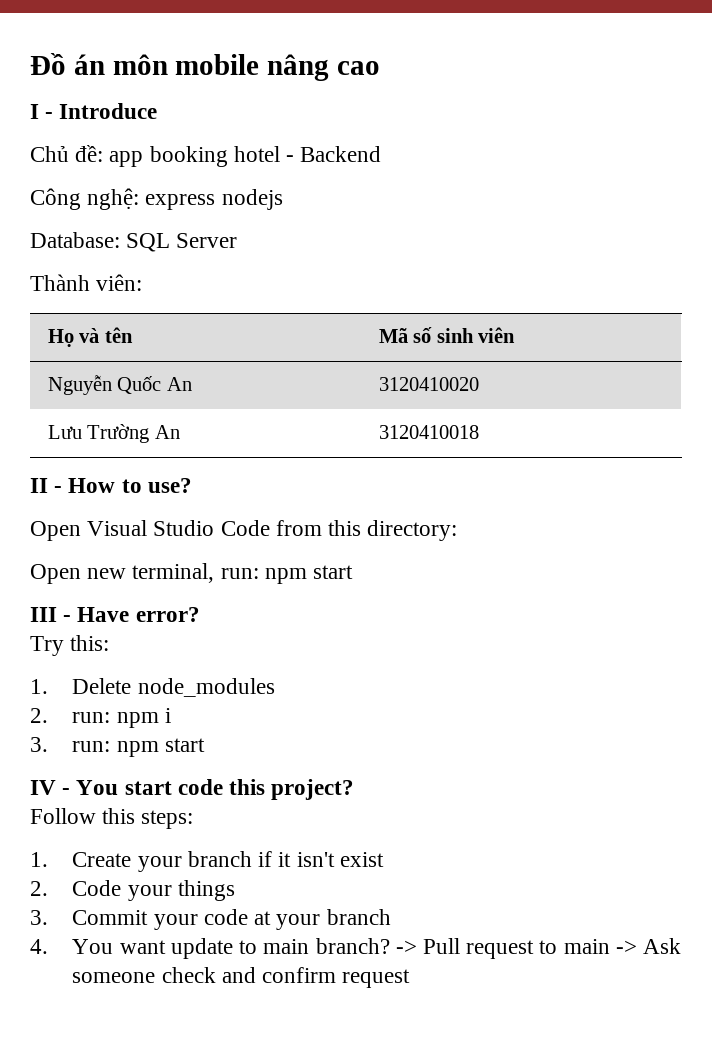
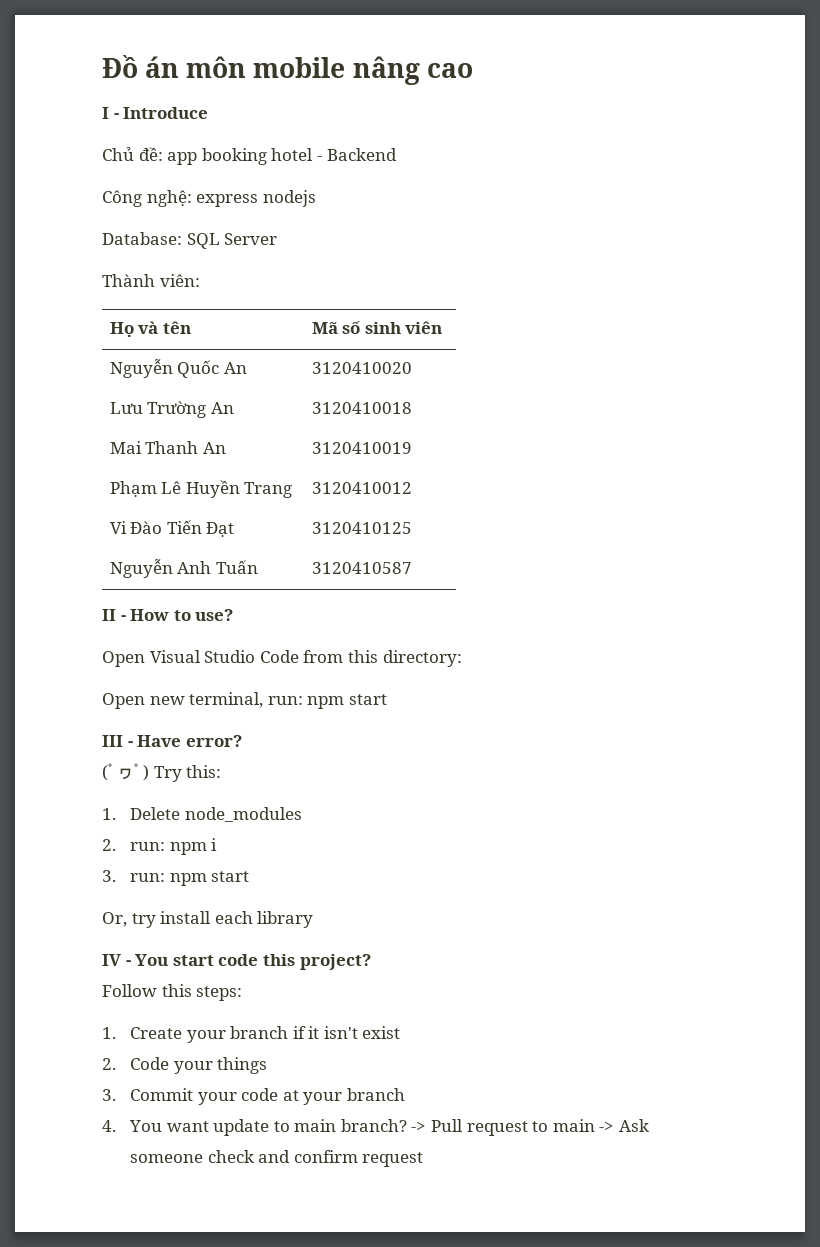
+ Mai Thanh An | 3120410019
+ Phạm Lê Huyền Trang | 3120410012
+ Vi Đào Tiến Đạt | 3120410125
+ Nguyễn Anh Tuấn | 3120410587
- Try this:
+ (ﾟヮﾟ) Try this:
+ Or, try install each library

